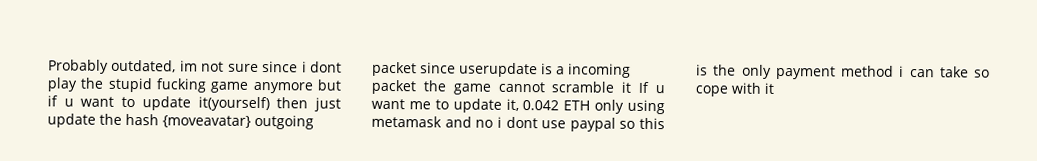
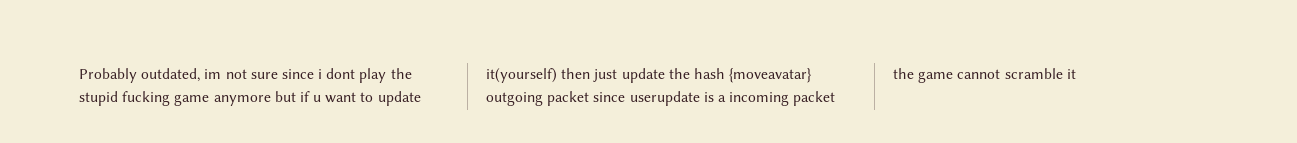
- Probably outdated, im not sure since i dont play the stupid fucking game anymore but if u want to update it(yourself) then just update the hash {moveavatar} outgoing packet since userupdate is a incoming packet the game cannot scramble it If u want me to update it, 0.042 ETH only using metamask and no i dont use paypal so this is the only payment method i can take so cope with it
+ Probably outdated, im not sure since i dont play the stupid fucking game anymore but if u want to update it(yourself) then just update the hash {moveavatar} outgoing packet since userupdate is a incoming packet the game cannot scramble it

